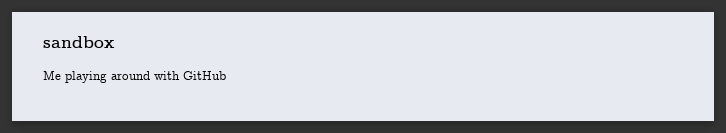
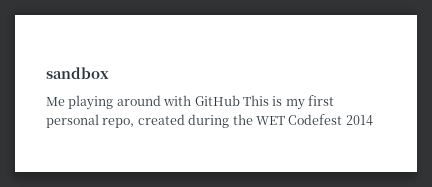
- Me playing around with GitHub
+ Me playing around with GitHub This is my first personal repo, created during the WET Codefest 2014

